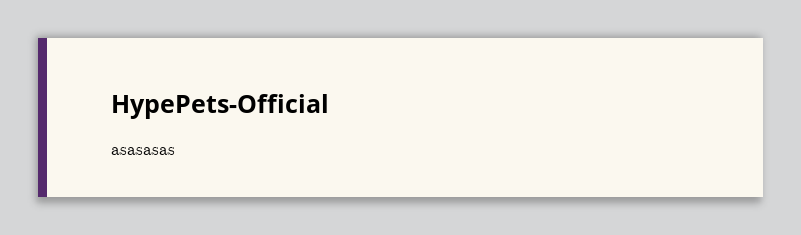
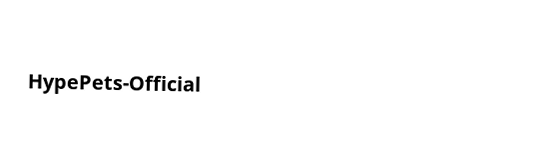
- asasasas

